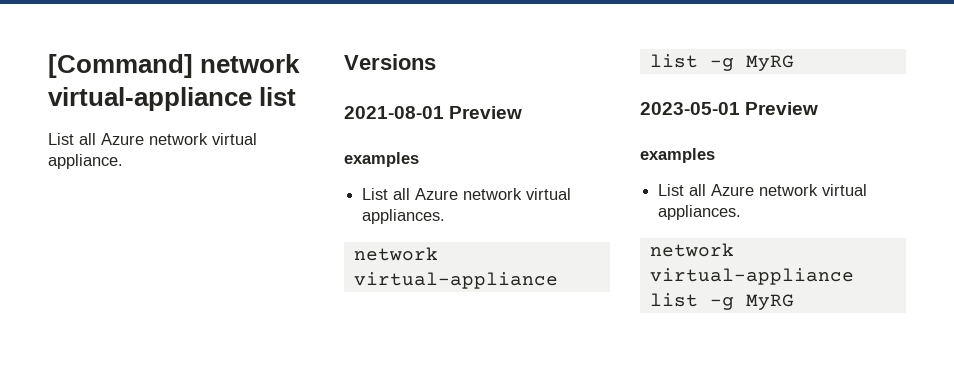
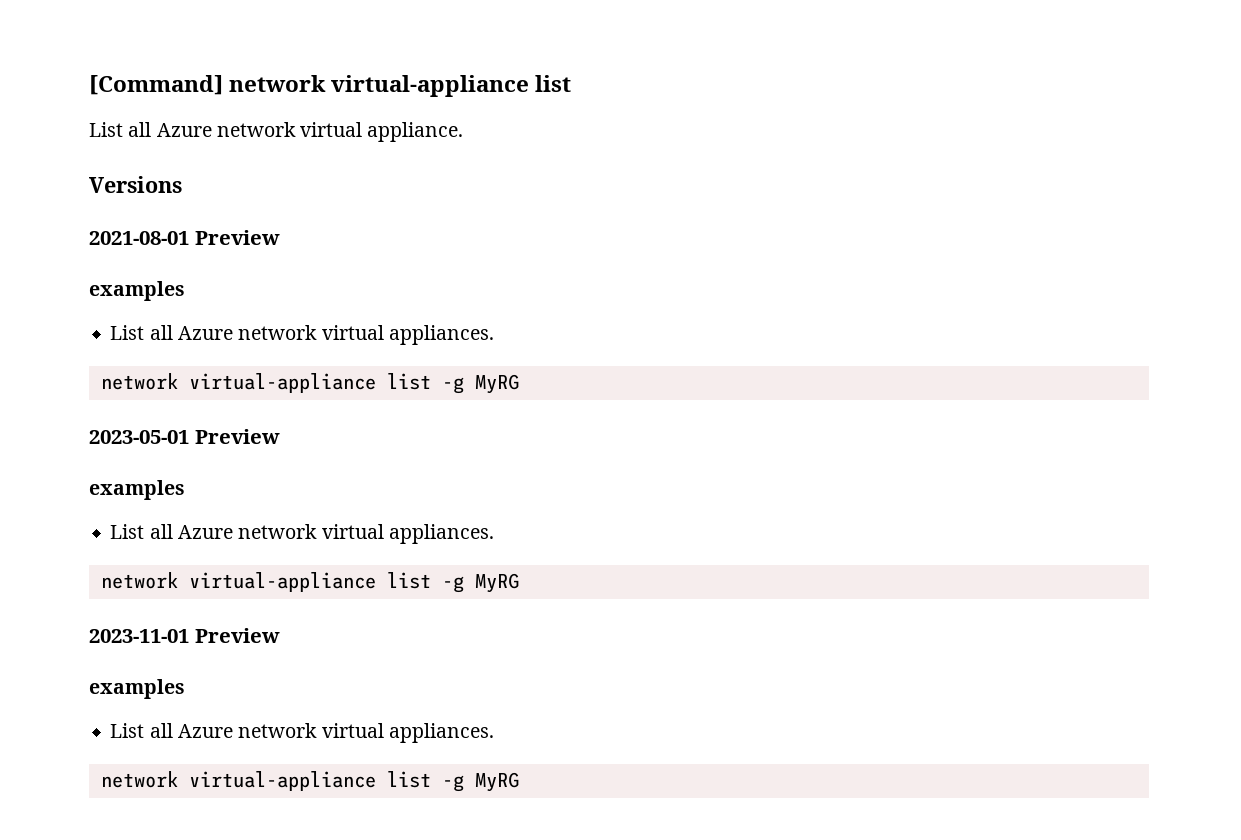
+ 2023-11-01 Preview
+ examples
+ List all Azure network virtual appliances.
+ network virtual-appliance list -g MyRG

